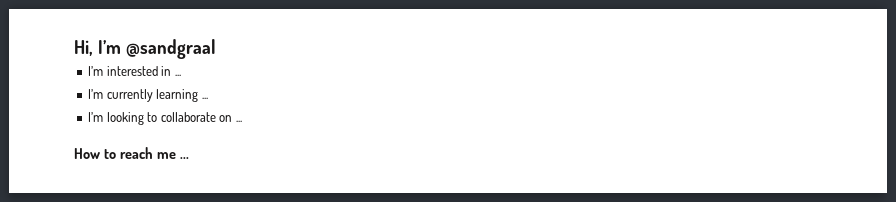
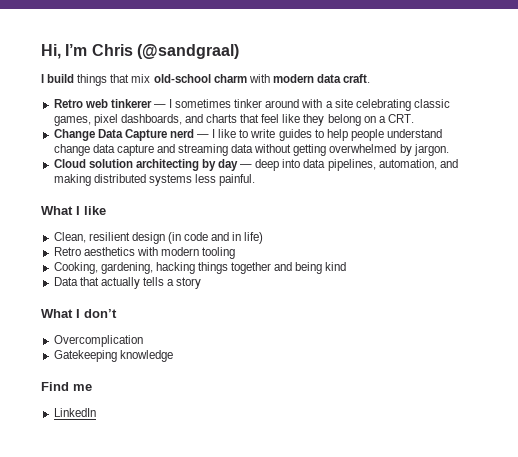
- Hi, I’m @sandgraal
- I’m interested in ...
- I’m currently learning ...
- I’m looking to collaborate on ...
- How to reach me ...
+ Hi, I’m Chris (@sandgraal)
+ I build things that mix old-school charm with modern data craft.
+ Retro web tinkerer — I sometimes tinker around with a site celebrating classic games, pixel dashboards, and charts that feel like they belong on a CRT.
+ Change Data Capture nerd — I like to write guides to help people understand change data capture and streaming data without getting overwhelmed by jargon.
+ Cloud solution architecting by day — deep into data pipelines, automation, and making distributed systems less painful.
+ What I like
+ Clean, resilient design (in code and in life)
+ Retro aesthetics with modern tooling
+ Cooking, gardening, hacking things together and being kind
+ Data that actually tells a story
+ What I don’t
+ Overcomplication
+ Gatekeeping knowledge
+ Find me
+ LinkedIn

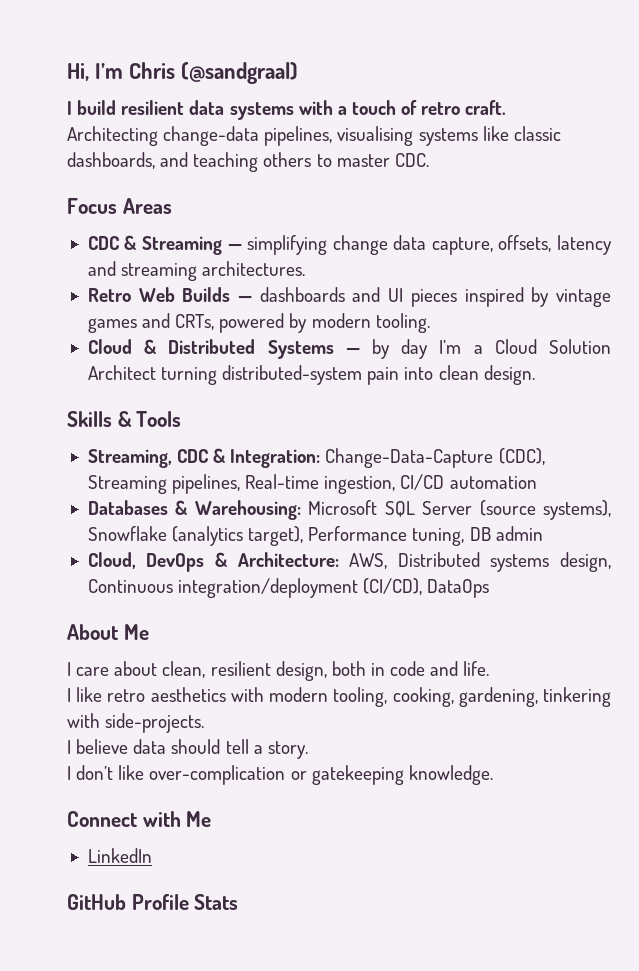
- I build things that mix old-school charm with modern data craft.
- Retro web tinkerer — I sometimes tinker around with a site celebrating classic games, pixel dashboards, and charts that feel like they belong on a CRT.
- Change Data Capture nerd — I like to write guides to help people understand change data capture and streaming data without getting overwhelmed by jargon.
- Cloud solution architecting by day — deep into data pipelines, automation, and making distributed systems less painful.
- What I like
- Clean, resilient design (in code and in life)
- Retro aesthetics with modern tooling
- Cooking, gardening, hacking things together and being kind
- Data that actually tells a story
- What I don’t
- Overcomplication
- Gatekeeping knowledge
- Find me
+ I build resilient data systems with a touch of retro craft.
+ Architecting change-data pipelines, visualising systems like classic dashboards, and teaching others to master CDC.
+ Focus Areas
+ CDC & Streaming — simplifying change data capture, offsets, latency and streaming architectures.
+ Retro Web Builds — dashboards and UI pieces inspired by vintage games and CRTs, powered by modern tooling.
+ Cloud & Distributed Systems — by day I’m a Cloud Solution Architect turning distributed-system pain into clean design.
+ Skills & Tools
+ Streaming, CDC & Integration: Change-Data-Capture (CDC), Streaming pipelines, Real-time ingestion, CI/CD automation
+ Databases & Warehousing: Microsoft SQL Server (source systems), Snowflake (analytics target), Performance tuning, DB admin
+ Cloud, DevOps & Architecture: AWS, Distributed systems design, Continuous integration/deployment (CI/CD), DataOps
+ About Me
+ I care about clean, resilient design, both in code and life.
+ I like retro aesthetics with modern tooling, cooking, gardening, tinkering with side-projects.
+ I believe data should tell a story.
+ I don’t like over-complication or gatekeeping knowledge.
+ Connect with Me
  LinkedIn
+ GitHub Profile Stats

